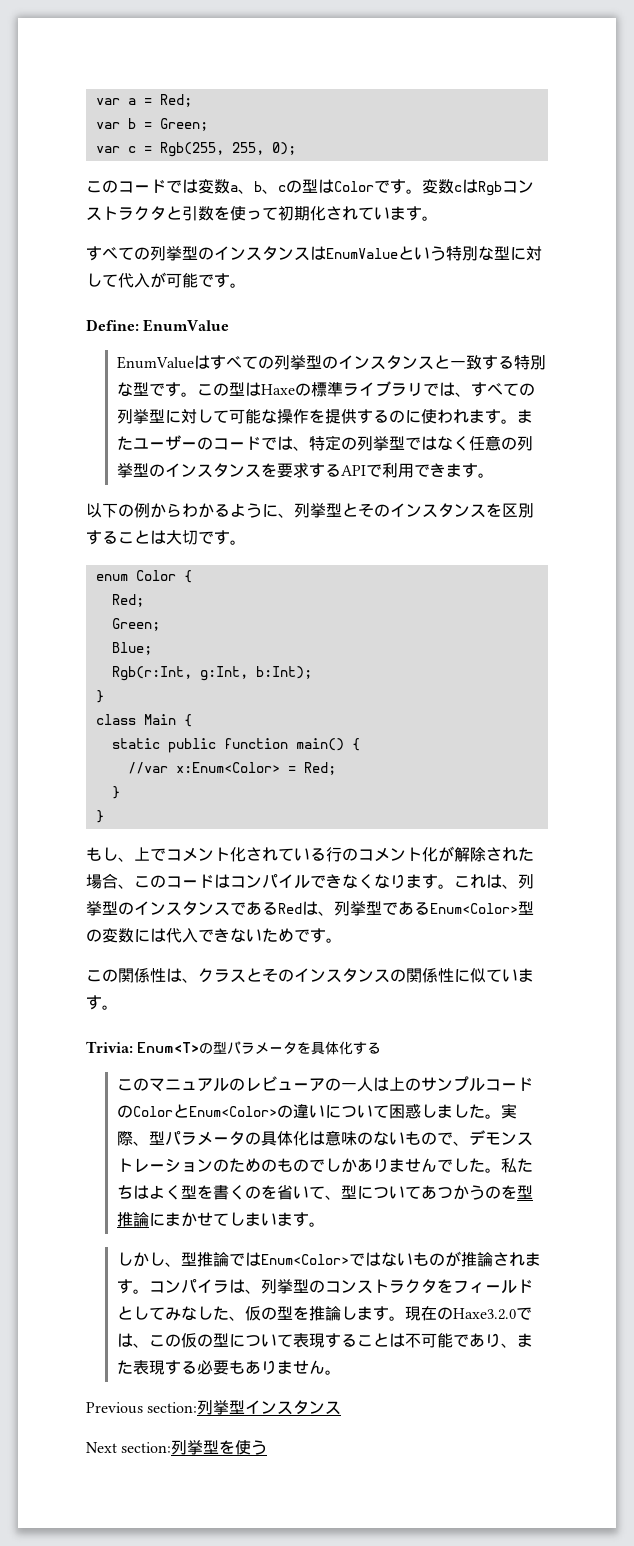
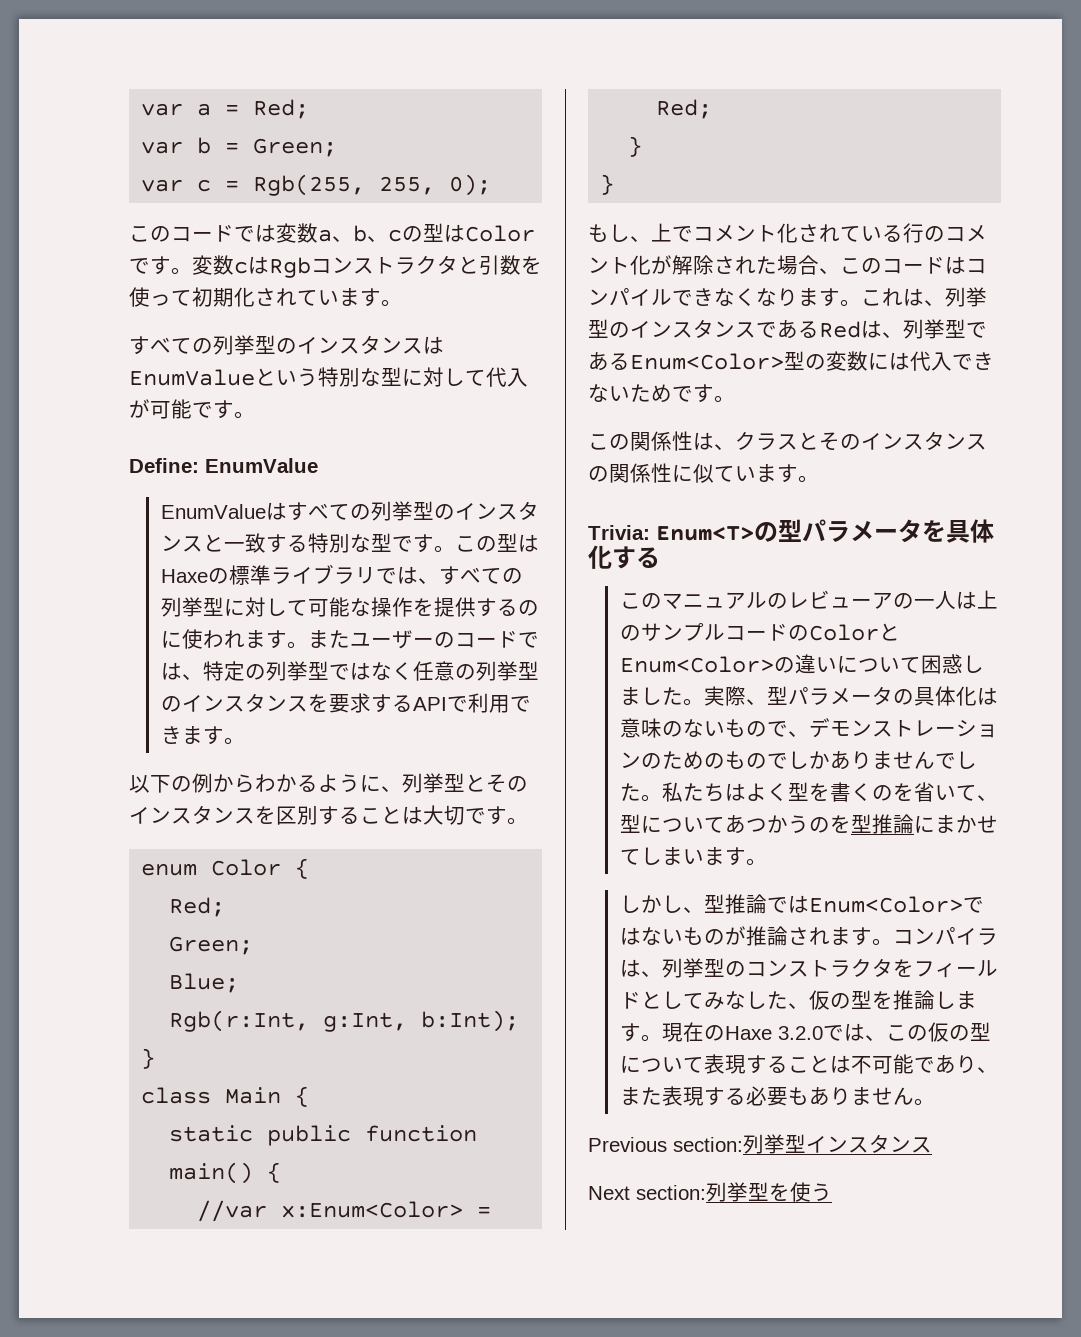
- 現在のHaxe3.2.0では、この仮の型について表現することは不可能であり、また表現する必要もありません。
+ 現在のHaxe 3.2.0では、この仮の型について表現することは不可能であり、また表現する必要もありません。

